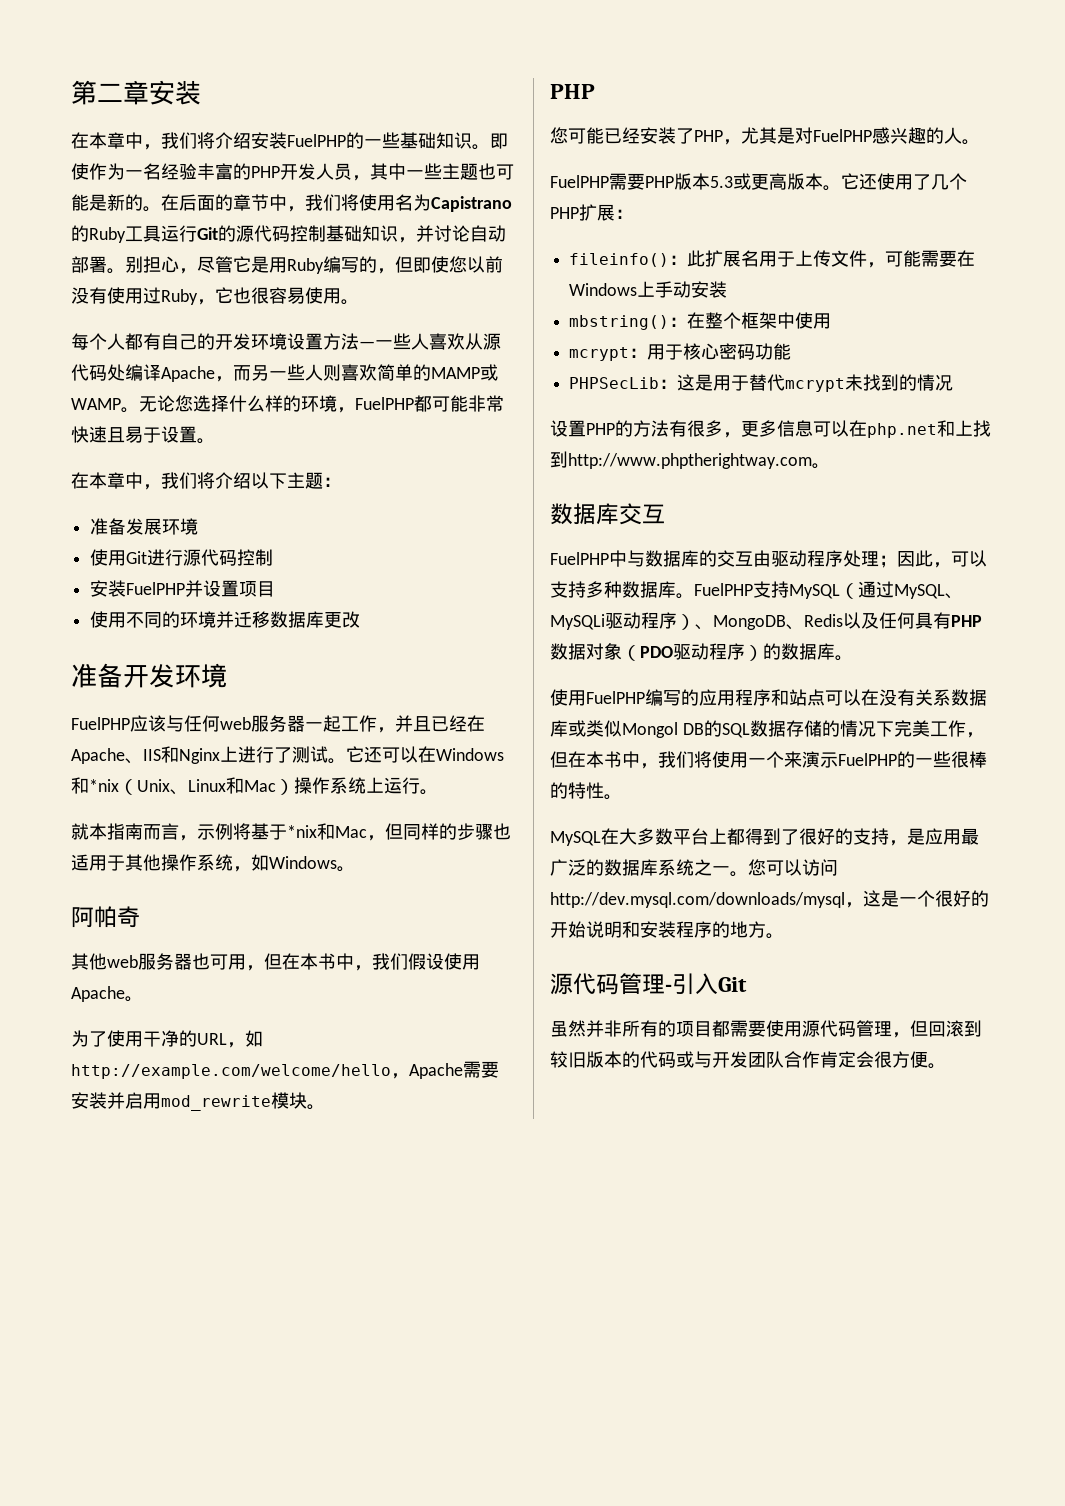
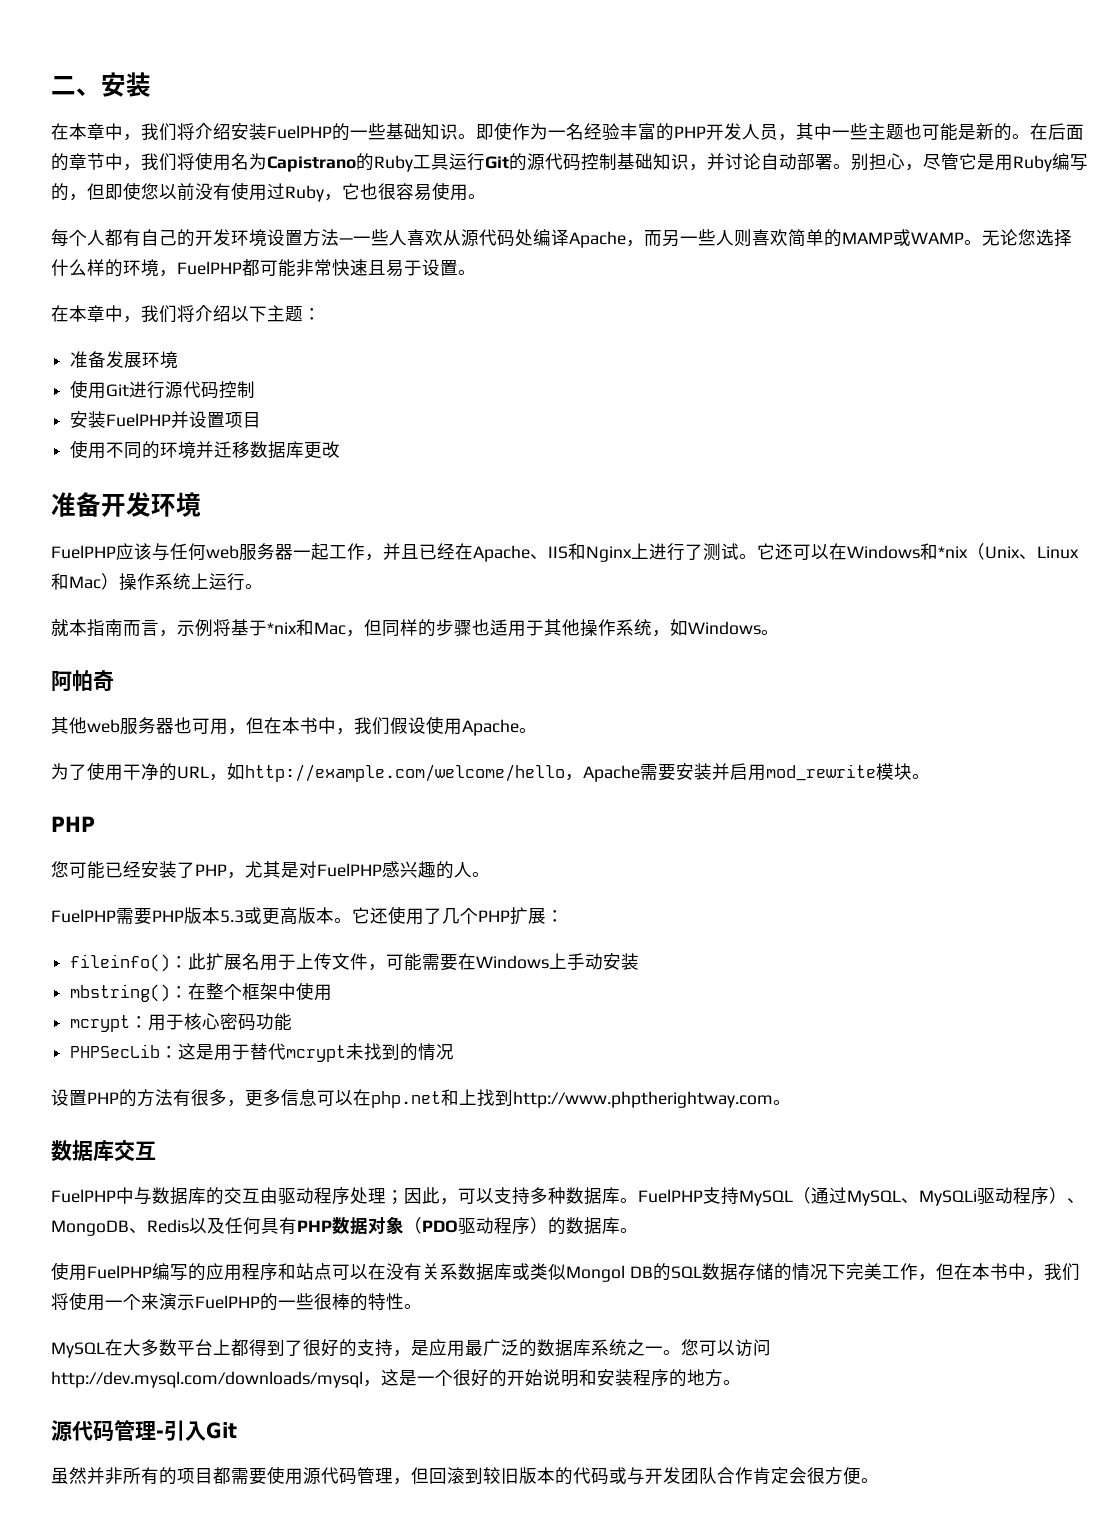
- 第二章安装
+ 二、安装

